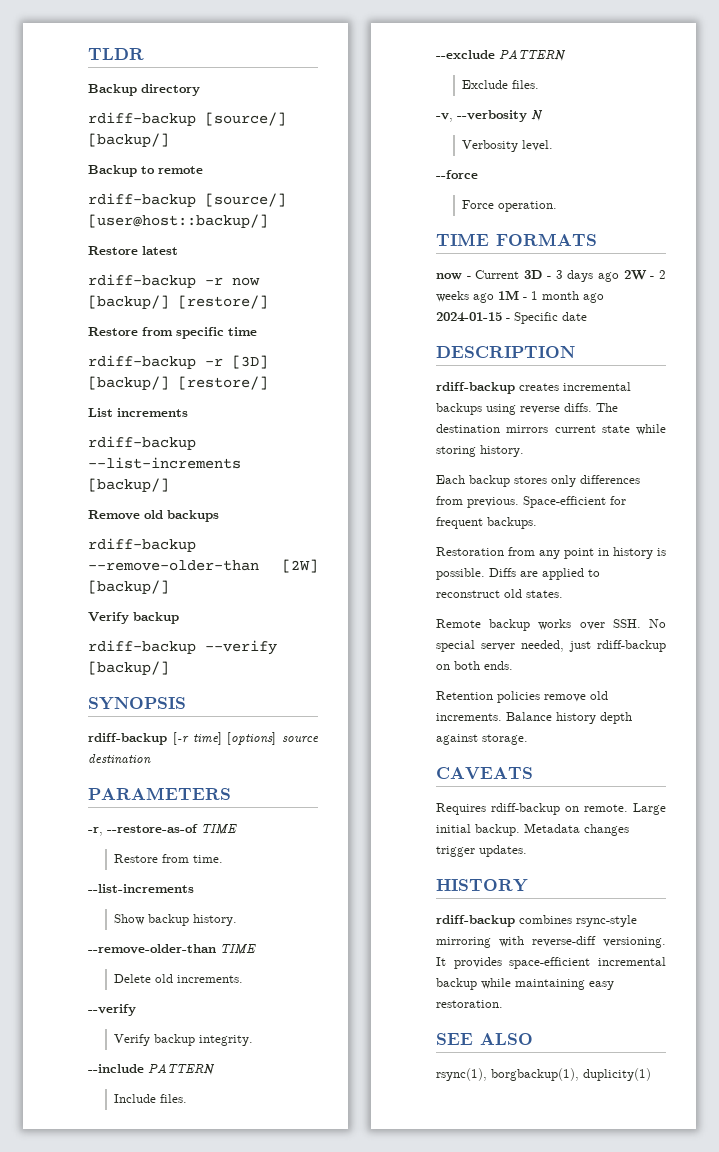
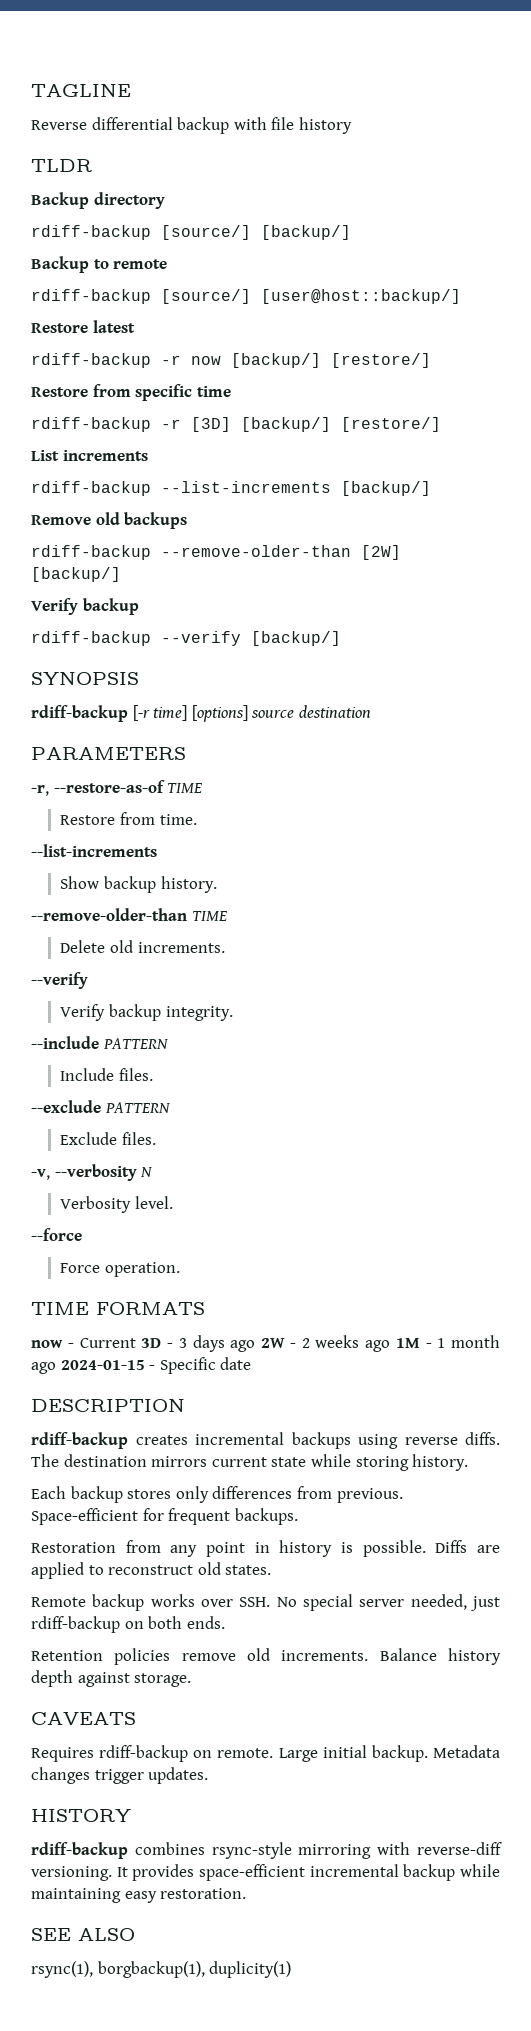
+ TAGLINE
+ Reverse differential backup with file history

